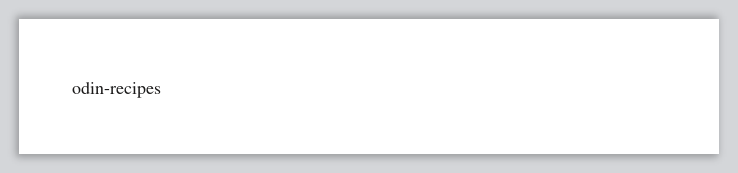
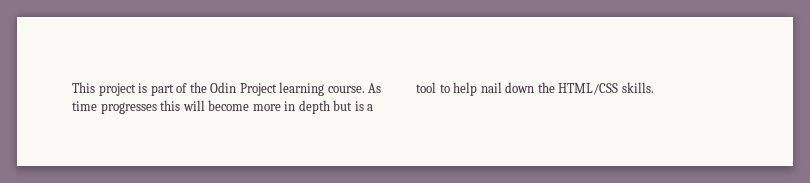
- odin-recipes
+ This project is part of the Odin Project learning course. As time progresses this will become more in depth but is a tool to help nail down the HTML/CSS skills.

